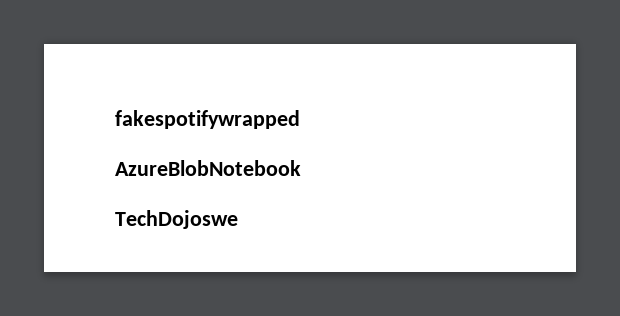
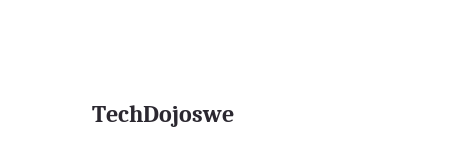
- fakespotifywrapped
- AzureBlobNotebook

